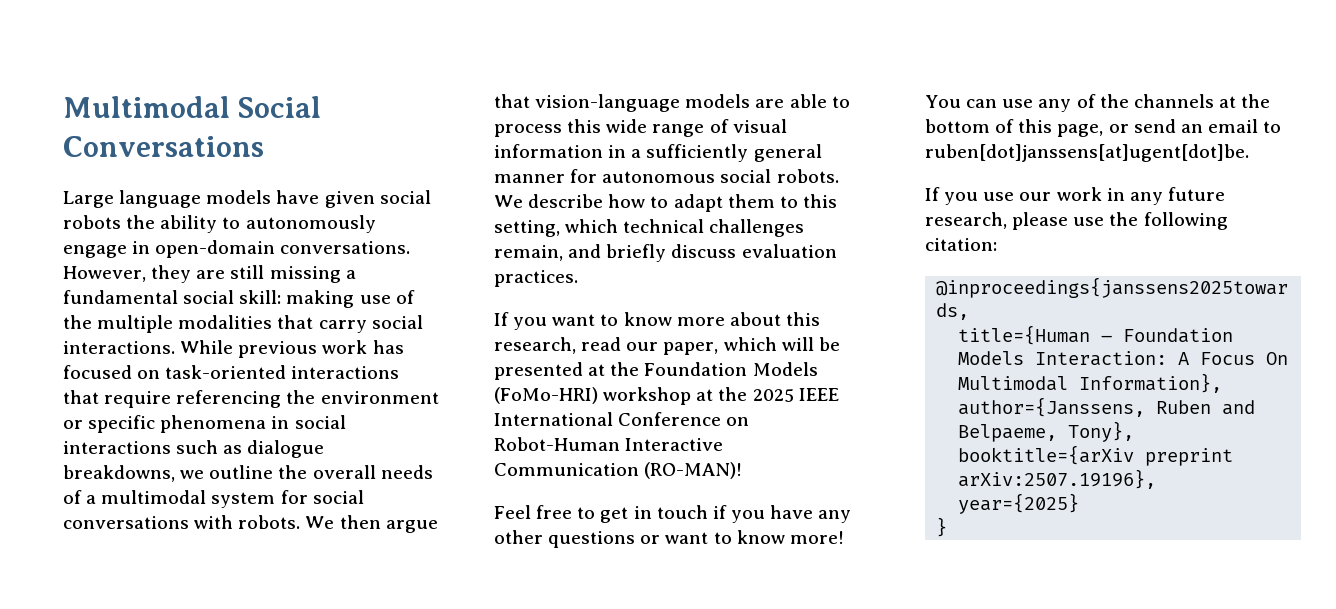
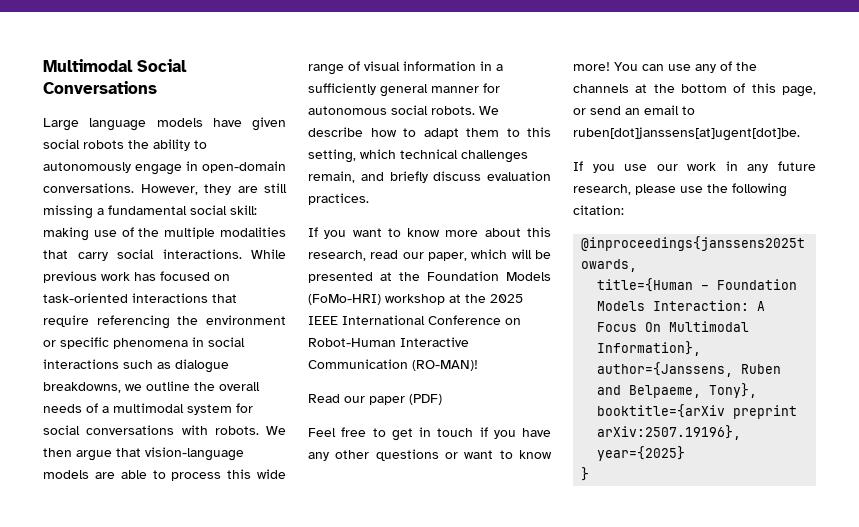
+ Read our paper (PDF)

